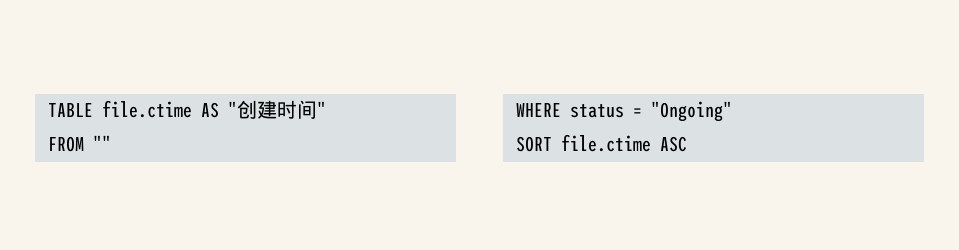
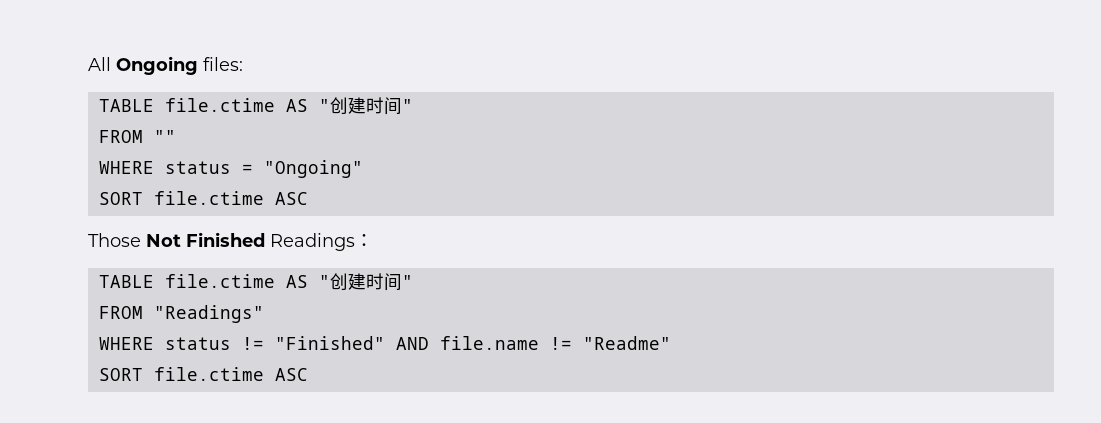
+ All Ongoing files:
+ Those Not Finished Readings：
+ TABLE file.ctime AS "创建时间"
+ FROM "Readings"
+ WHERE status != "Finished" AND file.name != "Readme"
+ SORT file.ctime ASC

